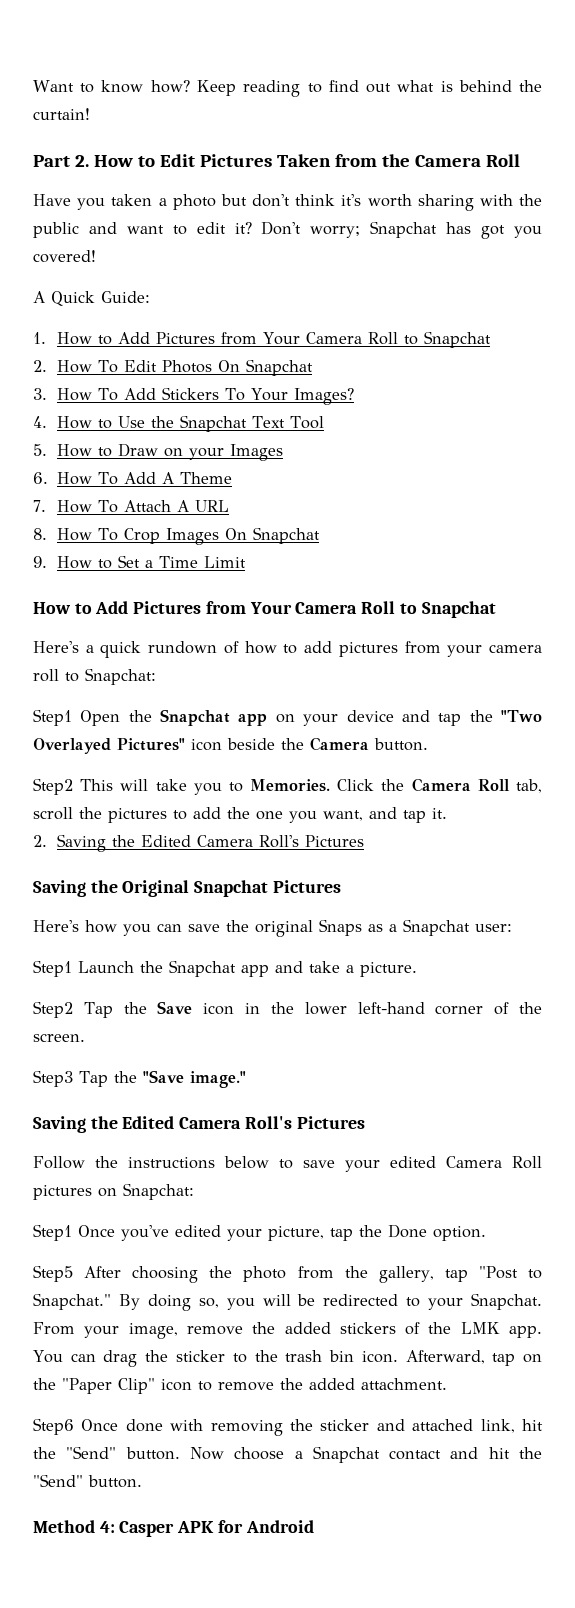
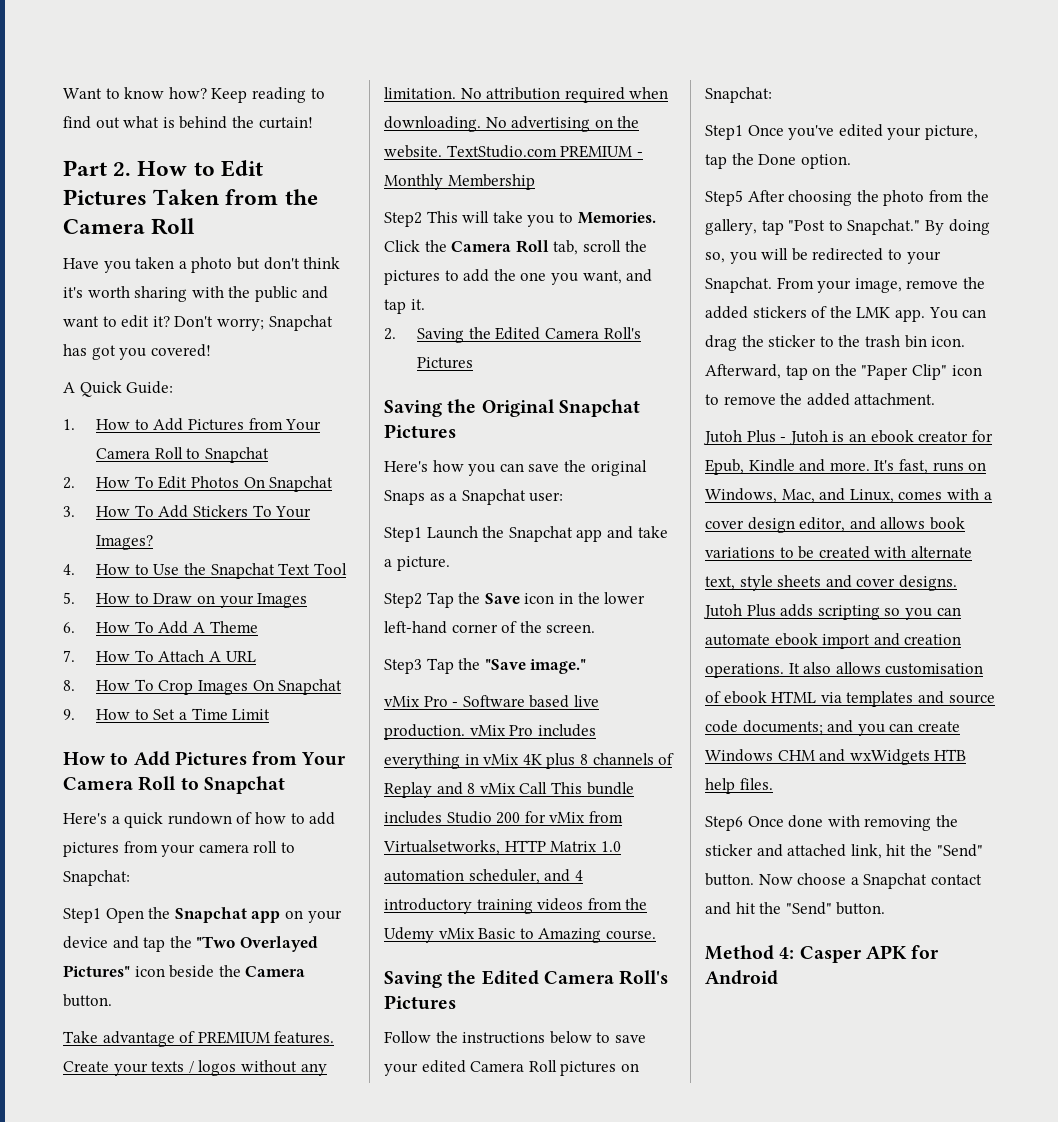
+ Take advantage of PREMIUM features. Create your texts / logos without any limitation. No attribution required when downloading. No advertising on the website. TextStudio.com PREMIUM - Monthly Membership
+ vMix Pro - Software based live production. vMix Pro includes everything in vMix 4K plus 8 channels of Replay and 8 vMix Call This bundle includes Studio 200 for vMix from Virtualsetworks, HTTP Matrix 1.0 automation scheduler, and 4 introductory training videos from the Udemy vMix Basic to Amazing course.
+ Jutoh Plus - Jutoh is an ebook creator for Epub, Kindle and more. It's fast, runs on Windows, Mac, and Linux, comes with a cover design editor, and allows book variations to be created with alternate text, style sheets and cover designs. Jutoh Plus adds scripting so you can automate ebook import and creation operations. It also allows customisation of ebook HTML via templates and source code documents; and you can create Windows CHM and wxWidgets HTB help files.

